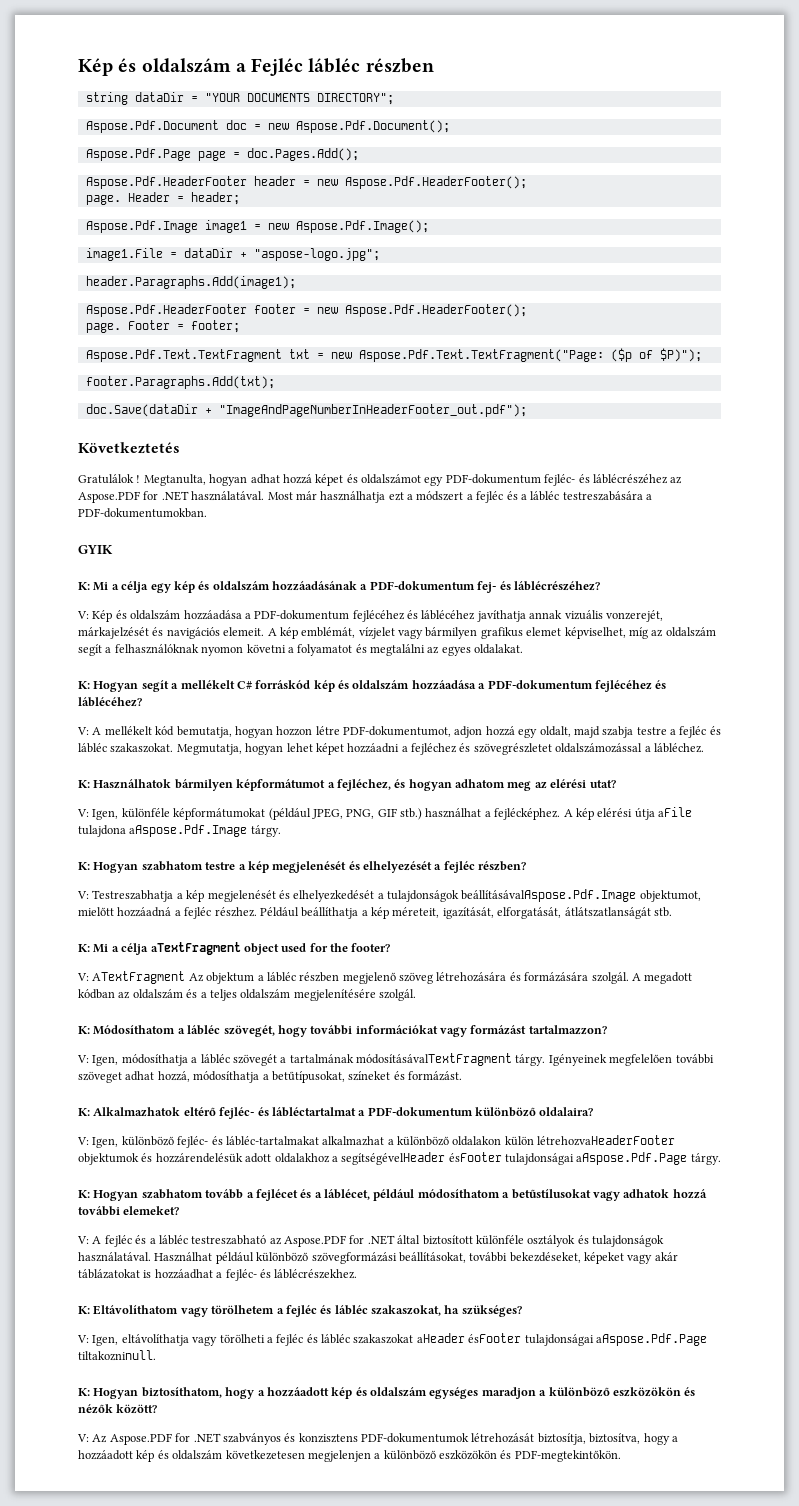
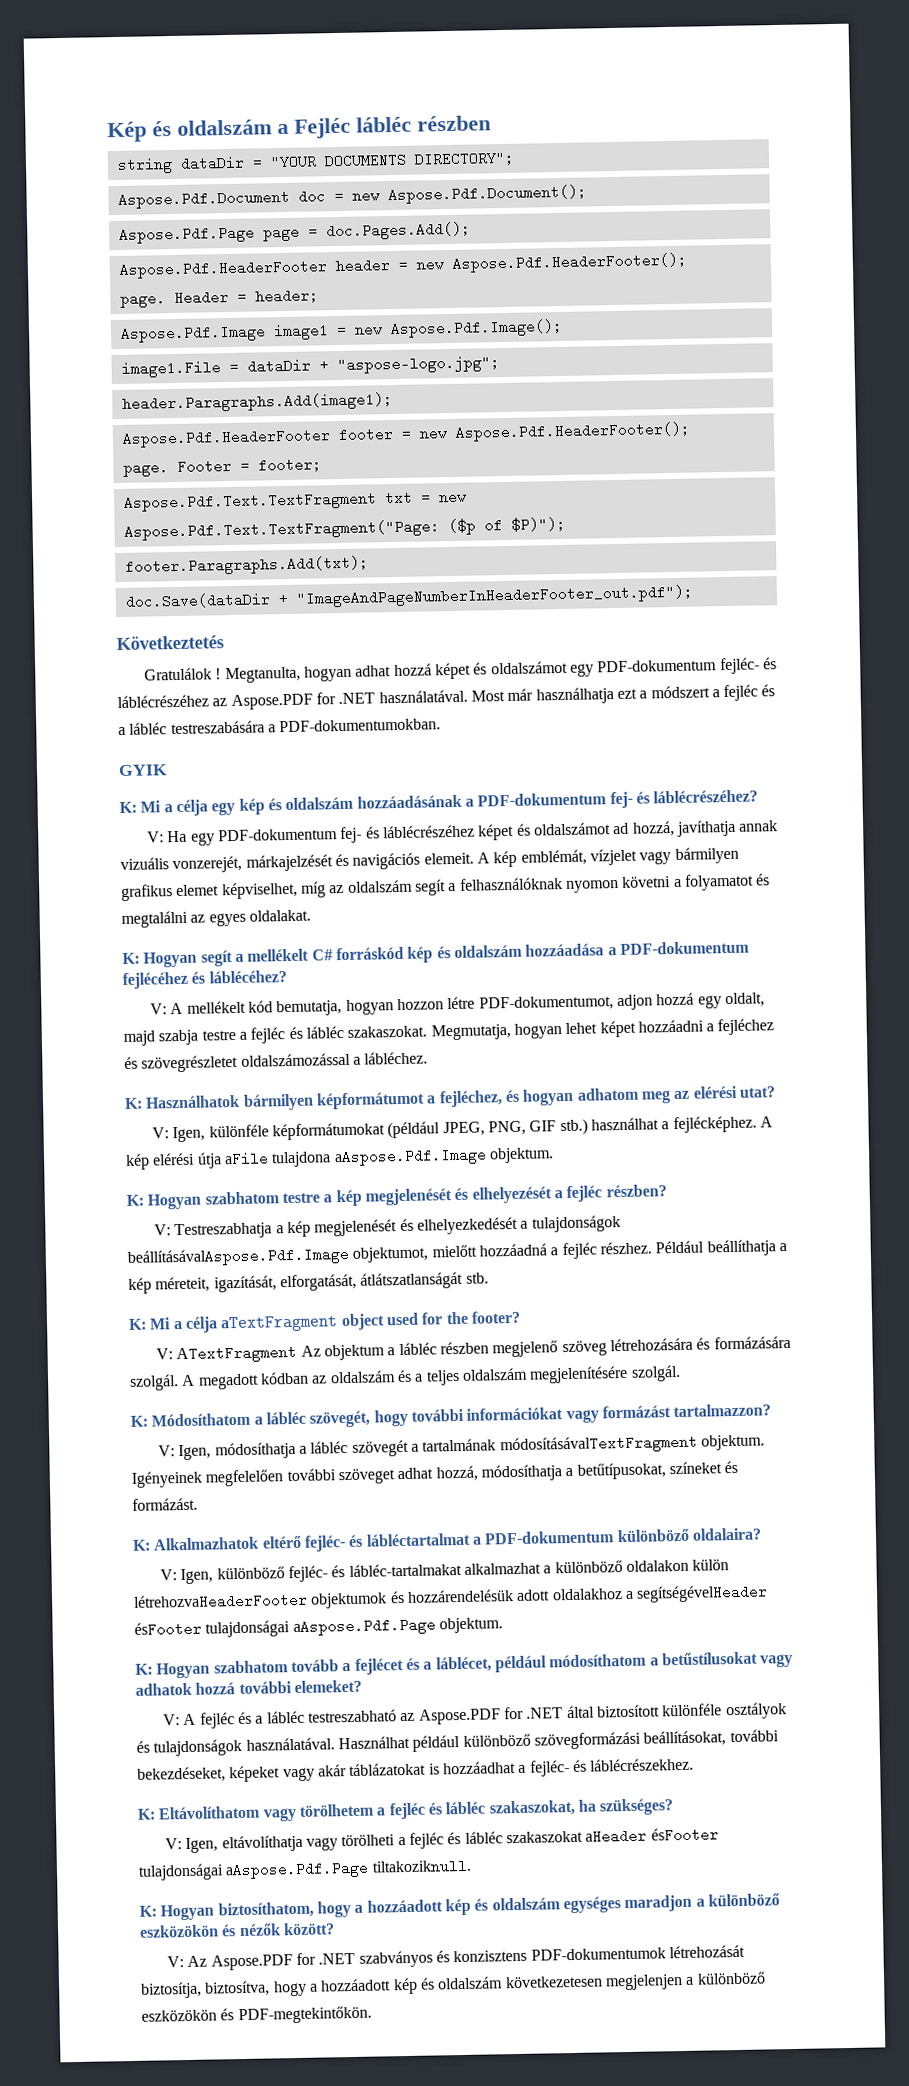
- V: Kép és oldalszám hozzáadása a PDF-dokumentum fejlécéhez és láblécéhez javíthatja annak vizuális vonzerejét, márkajelzését és navigációs elemeit.
+ V: Ha egy PDF-dokumentum fej- és láblécrészéhez képet és oldalszámot ad hozzá, javíthatja annak vizuális vonzerejét, márkajelzését és navigációs elemeit.
- A kép elérési útja aFile tulajdona aAspose.Pdf.Image tárgy.
+ A kép elérési útja aFile tulajdona aAspose.Pdf.Image objektum.
- V: Igen, módosíthatja a lábléc szövegét a tartalmának módosításávalTextFragment tárgy.
+ V: Igen, módosíthatja a lábléc szövegét a tartalmának módosításávalTextFragment objektum.
- V: Igen, különböző fejléc- és lábléc-tartalmakat alkalmazhat a különböző oldalakon külön létrehozvaHeaderFooter objektumok és hozzárendelésük adott oldalakhoz a segítségévelHeader ésFooter tulajdonságai aAspose.Pdf.Page tárgy.
+ V: Igen, különböző fejléc- és lábléc-tartalmakat alkalmazhat a különböző oldalakon külön létrehozvaHeaderFooter objektumok és hozzárendelésük adott oldalakhoz a segítségévelHeader ésFooter tulajdonságai aAspose.Pdf.Page objektum.
- V: Igen, eltávolíthatja vagy törölheti a fejléc és lábléc szakaszokat aHeader ésFooter tulajdonságai aAspose.Pdf.Page tiltakozninull.
+ V: Igen, eltávolíthatja vagy törölheti a fejléc és lábléc szakaszokat aHeader ésFooter tulajdonságai aAspose.Pdf.Page tiltakoziknull.

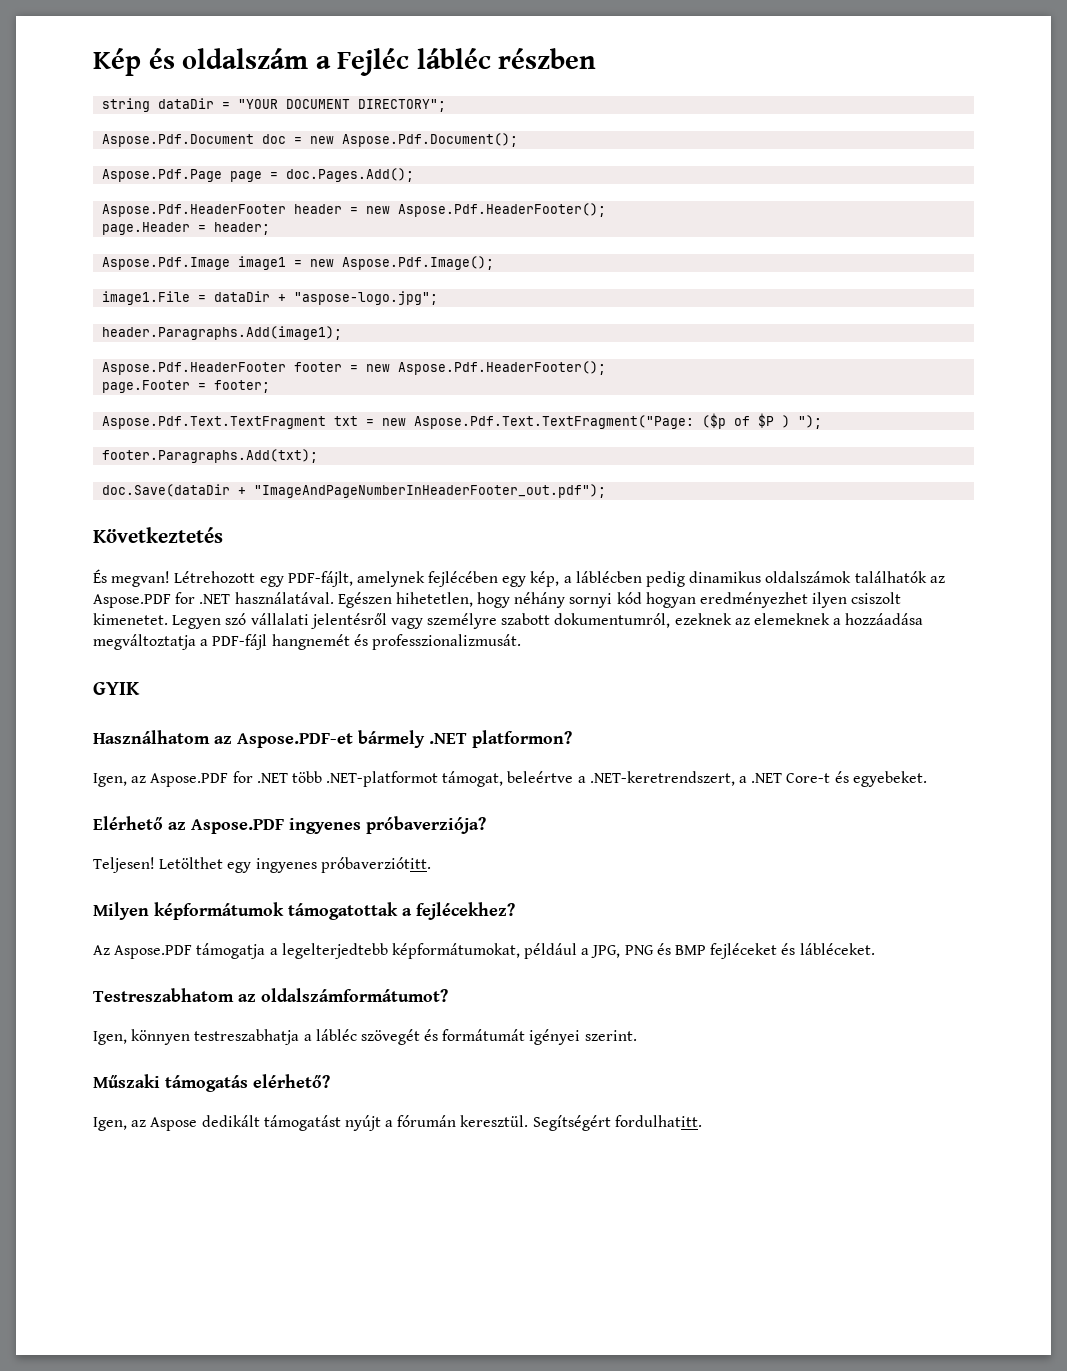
- string dataDir = "YOUR DOCUMENTS DIRECTORY";
+ string dataDir = "YOUR DOCUMENT DIRECTORY";
- page. Header = header;
+ page.Header = header;
- page. Footer = footer;
+ page.Footer = footer;
- Aspose.Pdf.Text.TextFragment txt = new Aspose.Pdf.Text.TextFragment("Page: ($p of $P)");
+ Aspose.Pdf.Text.TextFragment txt = new Aspose.Pdf.Text.TextFragment("Page: ($p of $P ) ");
- Gratulálok ! Megtanulta, hogyan adhat hozzá képet és oldalszámot egy PDF-dokumentum fejléc- és láblécrészéhez az Aspose.PDF for .NET használatával.
+ És megvan! Létrehozott egy PDF-fájlt, amelynek fejlécében egy kép, a láblécben pedig dinamikus oldalszámok találhatók az Aspose.PDF for .NET használatával.
- Most már használhatja ezt a módszert a fejléc és a lábléc testreszabására a PDF-dokumentumokban.
+ Egészen hihetetlen, hogy néhány sornyi kód hogyan eredményezhet ilyen csiszolt kimenetet. Legyen szó vállalati jelentésről vagy személyre szabott dokumentumról, ezeknek az elemeknek a hozzáadása megváltoztatja a PDF-fájl hangnemét és professzionalizmusát.
  GYIK
- K: Mi a célja egy kép és oldalszám hozzáadásának a PDF-dokumentum fej- és láblécrészéhez?
- V: Ha egy PDF-dokumentum fej- és láblécrészéhez képet és oldalszámot ad hozzá, javíthatja annak vizuális vonzerejét, márkajelzését és navigációs elemeit. A kép emblémát, vízjelet vagy bármilyen grafikus elemet képviselhet, míg az oldalszám segít a felhasználóknak nyomon követni a folyamatot és megtalálni az egyes oldalakat.
- K: Hogyan segít a mellékelt C# forráskód kép és oldalszám hozzáadása a PDF-dokumentum fejlécéhez és láblécéhez?
- V: A mellékelt kód bemutatja, hogyan hozzon létre PDF-dokumentumot, adjon hozzá egy oldalt, majd szabja testre a fejléc és lábléc szakaszokat. Megmutatja, hogyan lehet képet hozzáadni a fejléchez és szövegrészletet oldalszámozással a lábléchez.
- K: Használhatok bármilyen képformátumot a fejléchez, és hogyan adhatom meg az elérési utat?
- V: Igen, különféle képformátumokat (például JPEG, PNG, GIF stb.) használhat a fejlécképhez. A kép elérési útja aFile tulajdona aAspose.Pdf.Image objektum.
- K: Hogyan szabhatom testre a kép megjelenését és elhelyezését a fejléc részben?
- V: Testreszabhatja a kép megjelenését és elhelyezkedését a tulajdonságok beállításávalAspose.Pdf.Image objektumot, mielőtt hozzáadná a fejléc részhez. Például beállíthatja a kép méreteit, igazítását, elforgatását, átlátszatlanságát stb.
- K: Mi a célja aTextFragment object used for the footer?
- V: ATextFragment Az objektum a lábléc részben megjelenő szöveg létrehozására és formázására szolgál. A megadott kódban az oldalszám és a teljes oldalszám megjelenítésére szolgál.
- K: Módosíthatom a lábléc szövegét, hogy további információkat vagy formázást tartalmazzon?
- V: Igen, módosíthatja a lábléc szövegét a tartalmának módosításávalTextFragment objektum. Igényeinek megfelelően további szöveget adhat hozzá, módosíthatja a betűtípusokat, színeket és formázást.
- K: Alkalmazhatok eltérő fejléc- és lábléctartalmat a PDF-dokumentum különböző oldalaira?
- V: Igen, különböző fejléc- és lábléc-tartalmakat alkalmazhat a különböző oldalakon külön létrehozvaHeaderFooter objektumok és hozzárendelésük adott oldalakhoz a segítségévelHeader ésFooter tulajdonságai aAspose.Pdf.Page objektum.
- K: Hogyan szabhatom tovább a fejlécet és a láblécet, például módosíthatom a betűstílusokat vagy adhatok hozzá további elemeket?
- V: A fejléc és a lábléc testreszabható az Aspose.PDF for .NET által biztosított különféle osztályok és tulajdonságok használatával. Használhat például különböző szövegformázási beállításokat, további bekezdéseket, képeket vagy akár táblázatokat is hozzáadhat a fejléc- és láblécrészekhez.
- K: Eltávolíthatom vagy törölhetem a fejléc és lábléc szakaszokat, ha szükséges?
- V: Igen, eltávolíthatja vagy törölheti a fejléc és lábléc szakaszokat aHeader ésFooter tulajdonságai aAspose.Pdf.Page tiltakoziknull.
- K: Hogyan biztosíthatom, hogy a hozzáadott kép és oldalszám egységes maradjon a különböző eszközökön és nézők között?
- V: Az Aspose.PDF for .NET szabványos és konzisztens PDF-dokumentumok létrehozását biztosítja, biztosítva, hogy a hozzáadott kép és oldalszám következetesen megjelenjen a különböző eszközökön és PDF-megtekintőkön.
+ Használhatom az Aspose.PDF-et bármely .NET platformon?
+ Igen, az Aspose.PDF for .NET több .NET-platformot támogat, beleértve a .NET-keretrendszert, a .NET Core-t és egyebeket.
+ Elérhető az Aspose.PDF ingyenes próbaverziója?
+ Teljesen! Letölthet egy ingyenes próbaverziótitt.
+ Milyen képformátumok támogatottak a fejlécekhez?
+ Az Aspose.PDF támogatja a legelterjedtebb képformátumokat, például a JPG, PNG és BMP fejléceket és lábléceket.
+ Testreszabhatom az oldalszámformátumot?
+ Igen, könnyen testreszabhatja a lábléc szövegét és formátumát igényei szerint.
+ Műszaki támogatás elérhető?
+ Igen, az Aspose dedikált támogatást nyújt a fórumán keresztül. Segítségért fordulhatitt.

